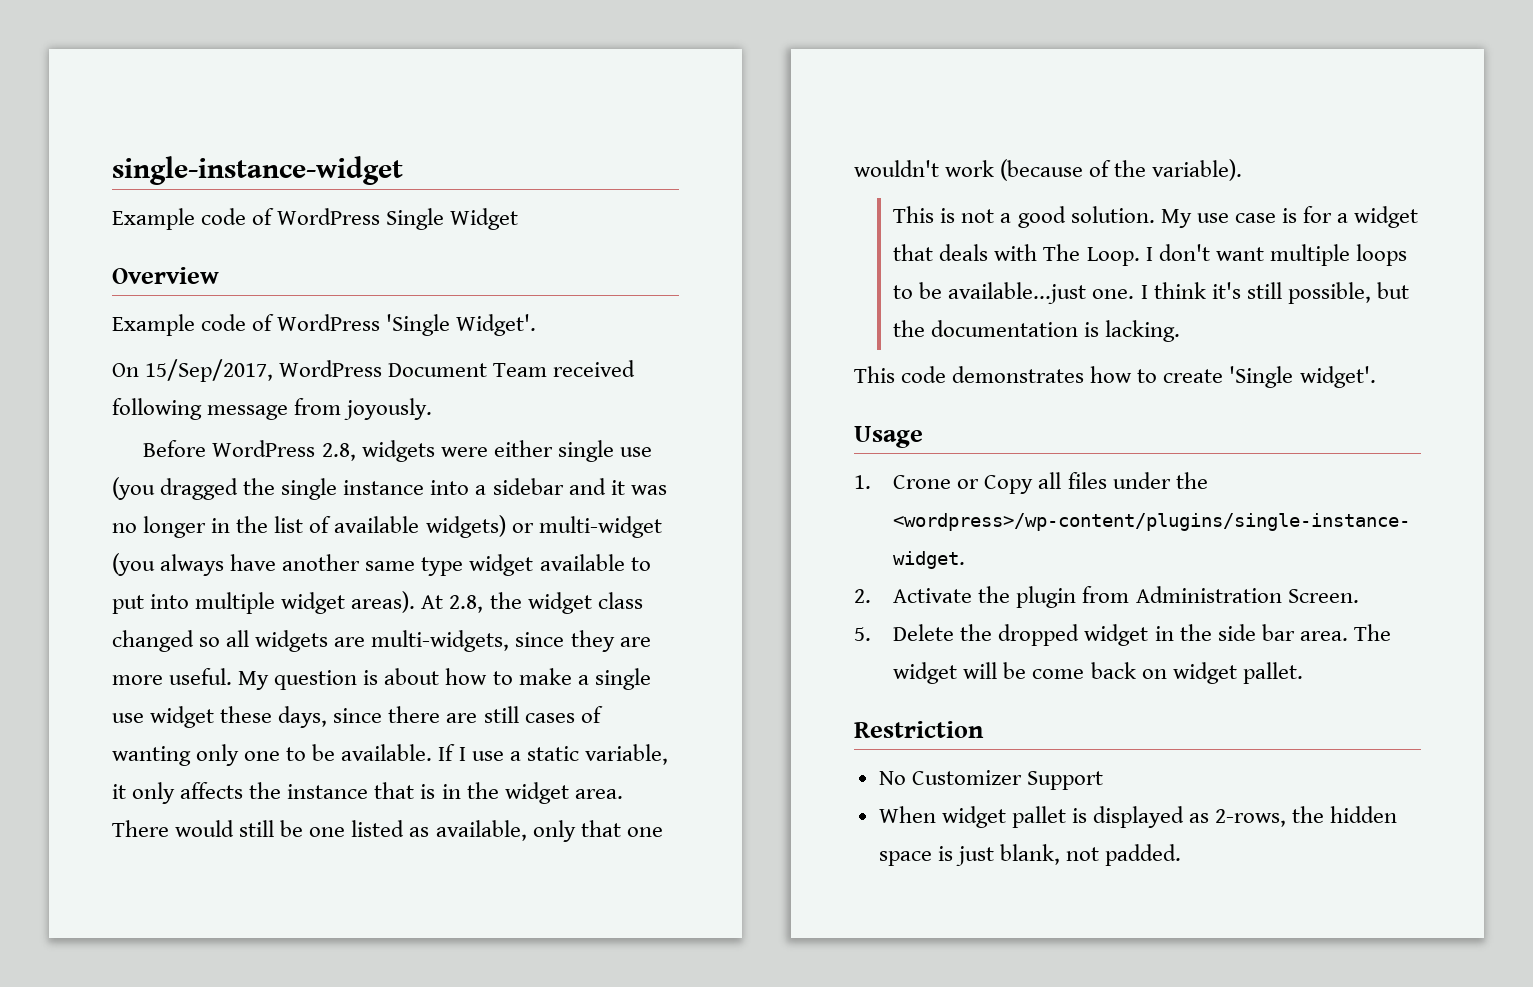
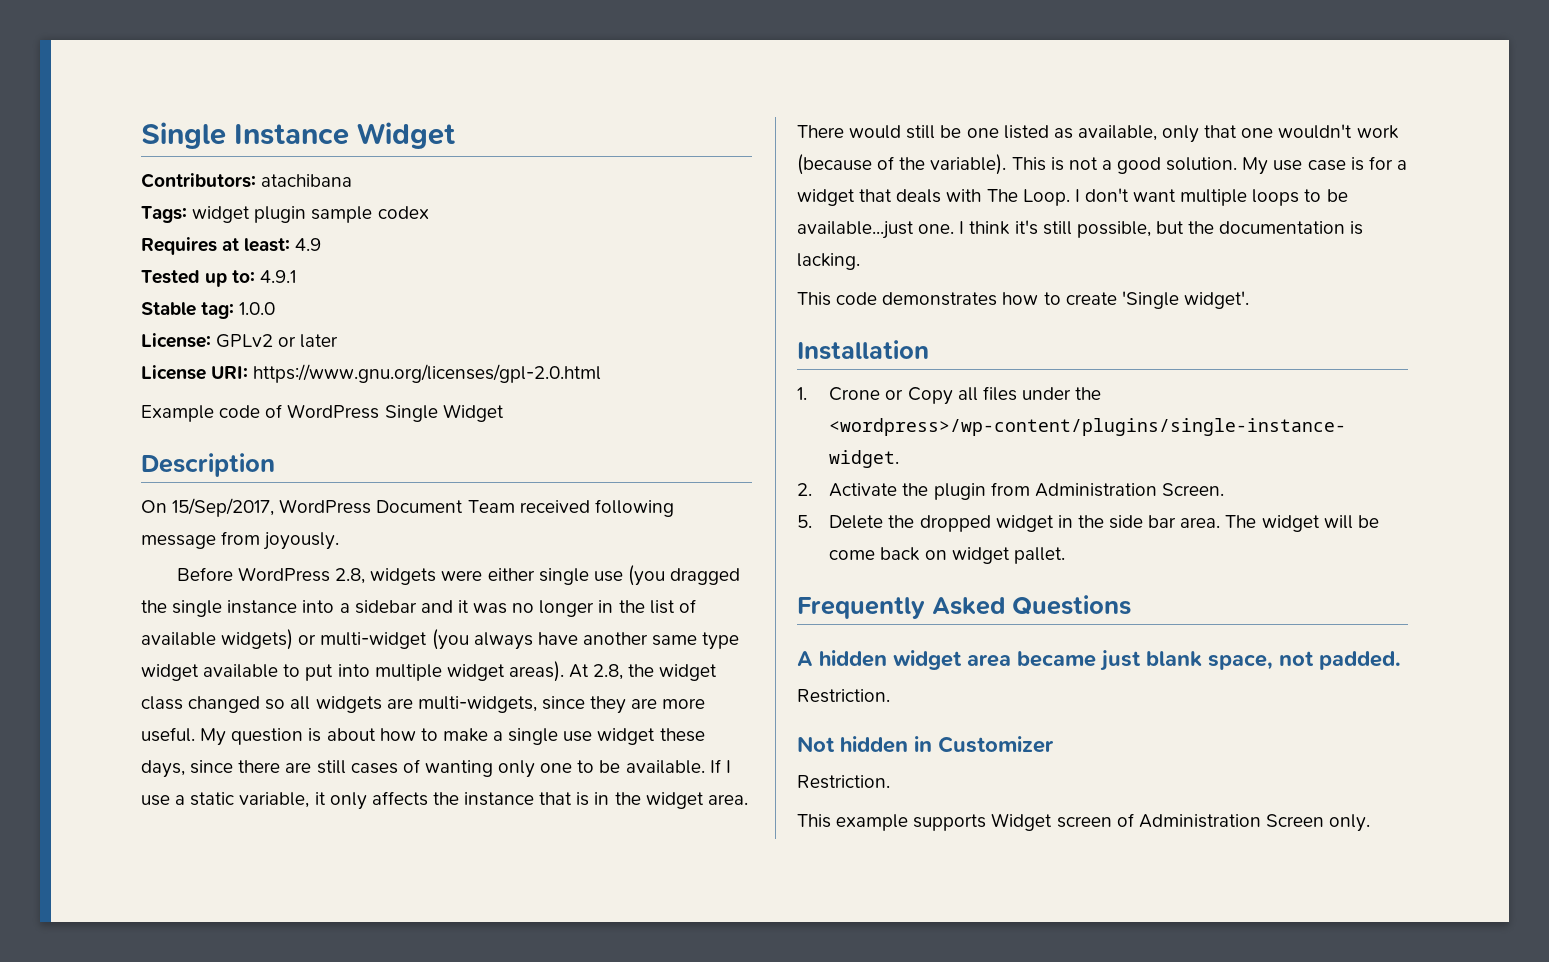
- single-instance-widget
+ Single Instance Widget
+ Contributors: atachibana
+ Tags: widget plugin sample codex
+ Requires at least: 4.9
+ Tested up to: 4.9.1
+ Stable tag: 1.0.0
+ License: GPLv2 or later
+ License URI: https://www.gnu.org/licenses/gpl-2.0.html
- Overview
- Example code of WordPress 'Single Widget'.
+ Description
- There would still be one listed as available, only that one wouldn't work (because of the variable).
- This is not a good solution.
+ There would still be one listed as available, only that one wouldn't work (because of the variable). This is not a good solution.
- Usage
+ Installation
- Restriction
- No Customizer Support
- When widget pallet is displayed as 2-rows, the hidden space is just blank, not padded.
+ Frequently Asked Questions
+ A hidden widget area became just blank space, not padded.
+ Restriction.
+ Not hidden in Customizer
+ Restriction.
+ This example supports Widget screen of Administration Screen only.

